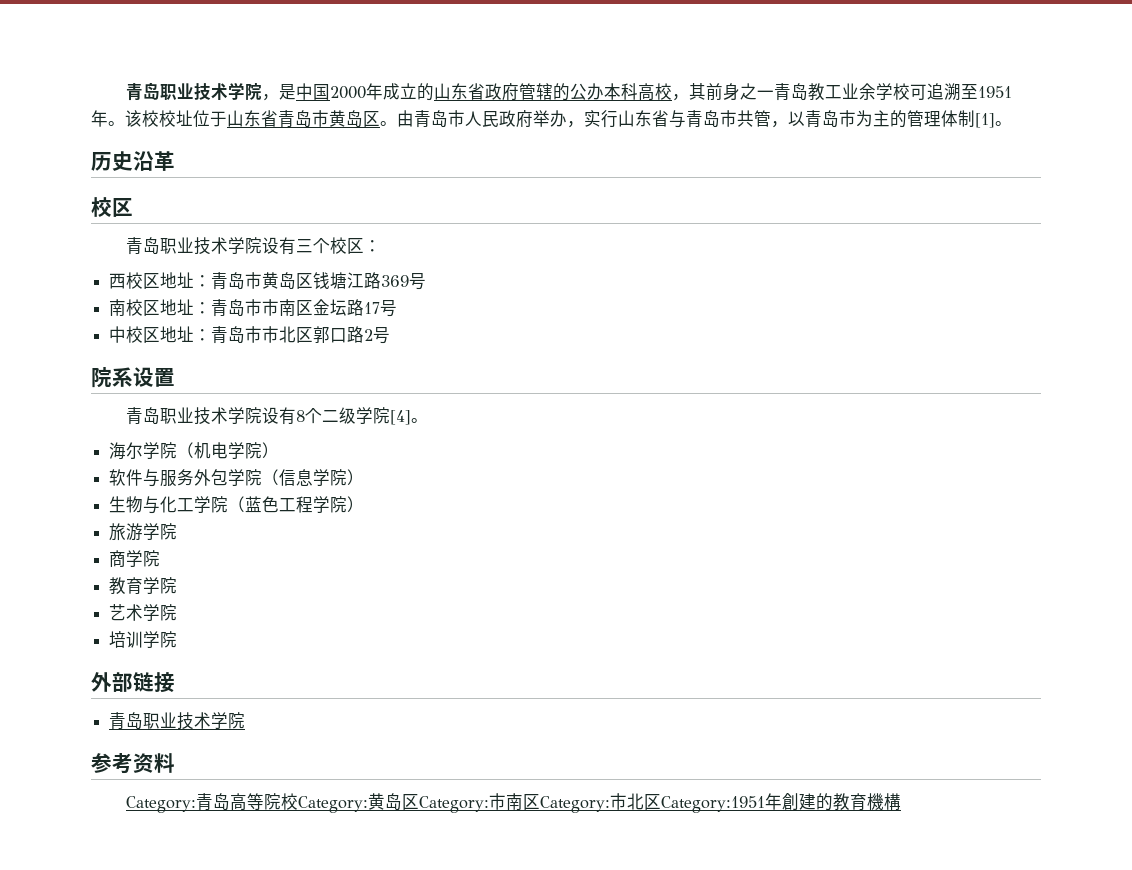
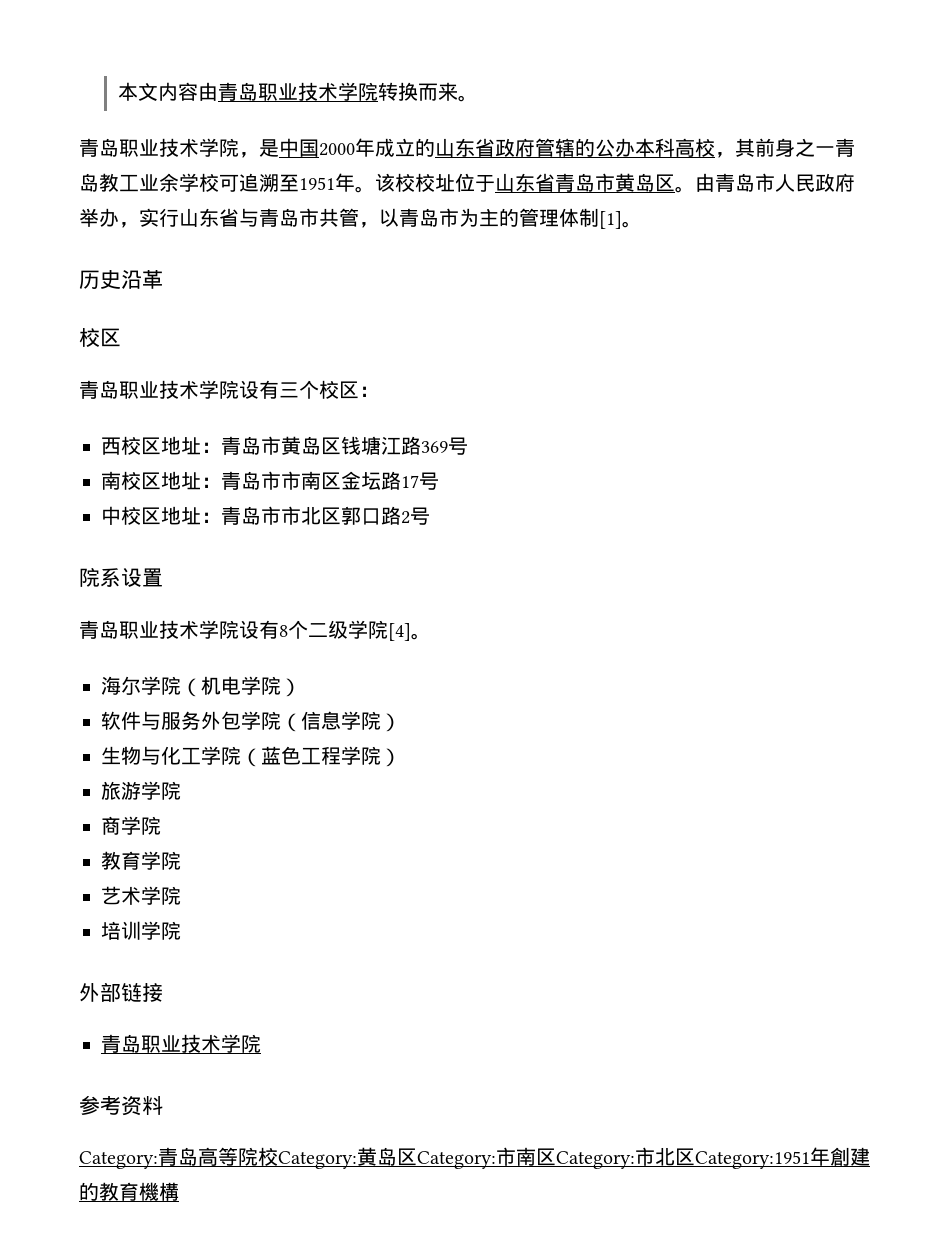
+ 本文内容由青岛职业技术学院转换而来。

